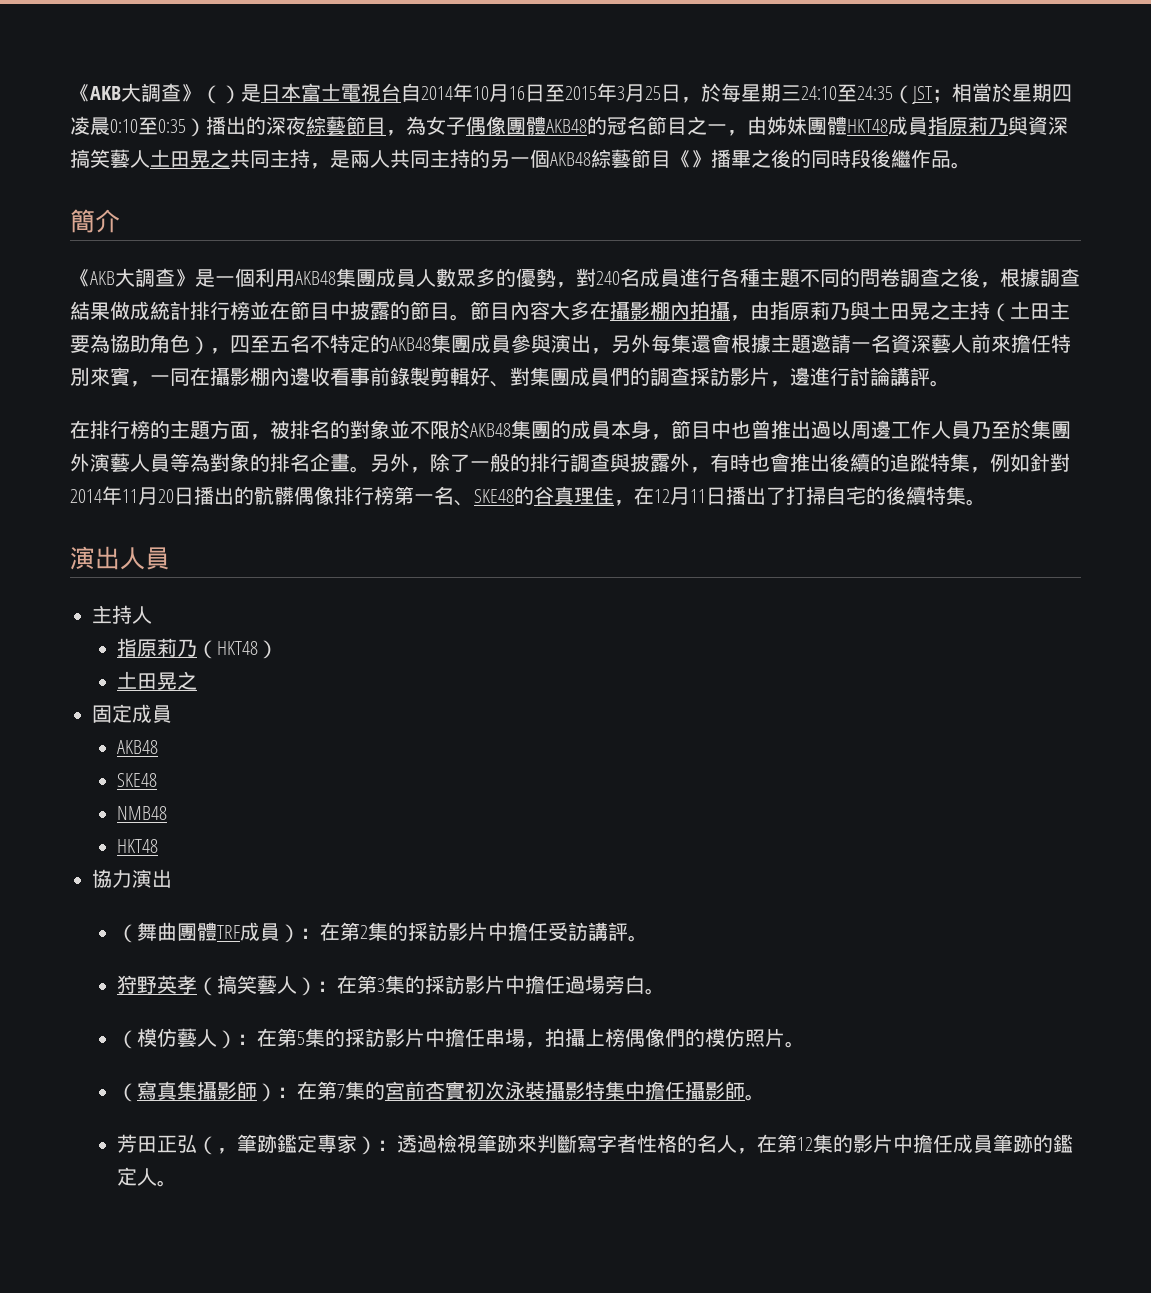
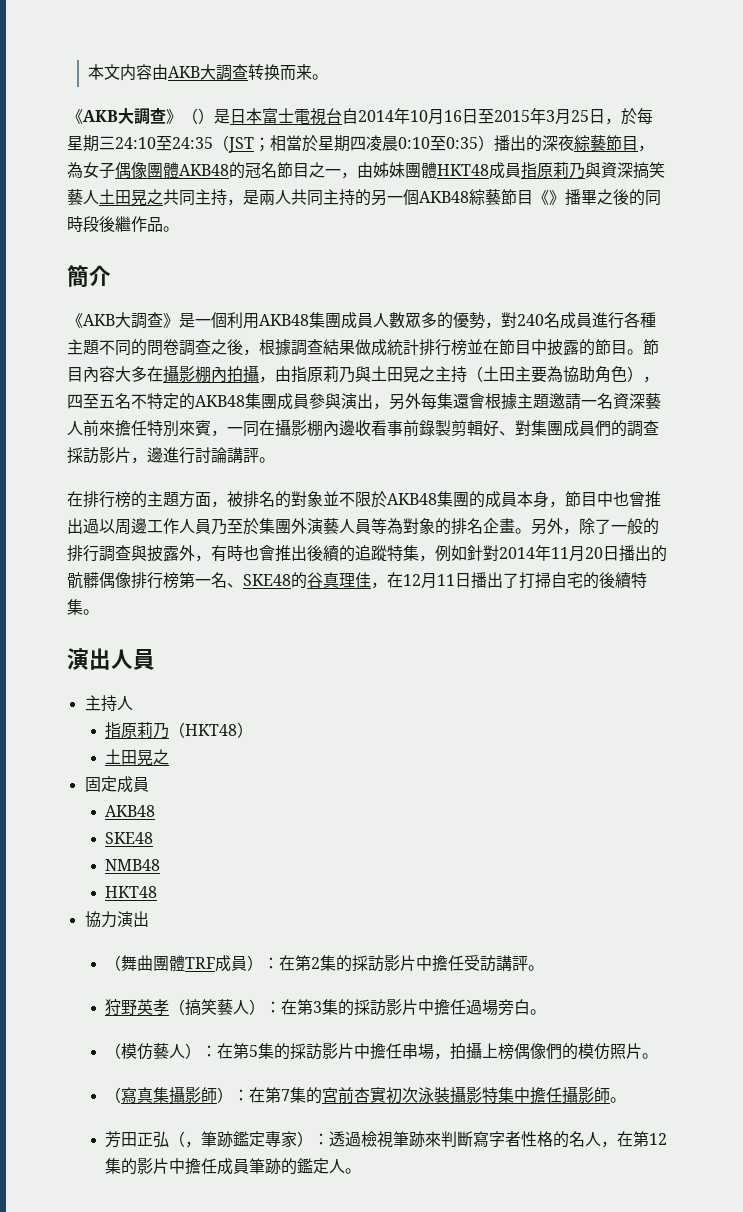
+ 本文内容由AKB大調查转换而来。

